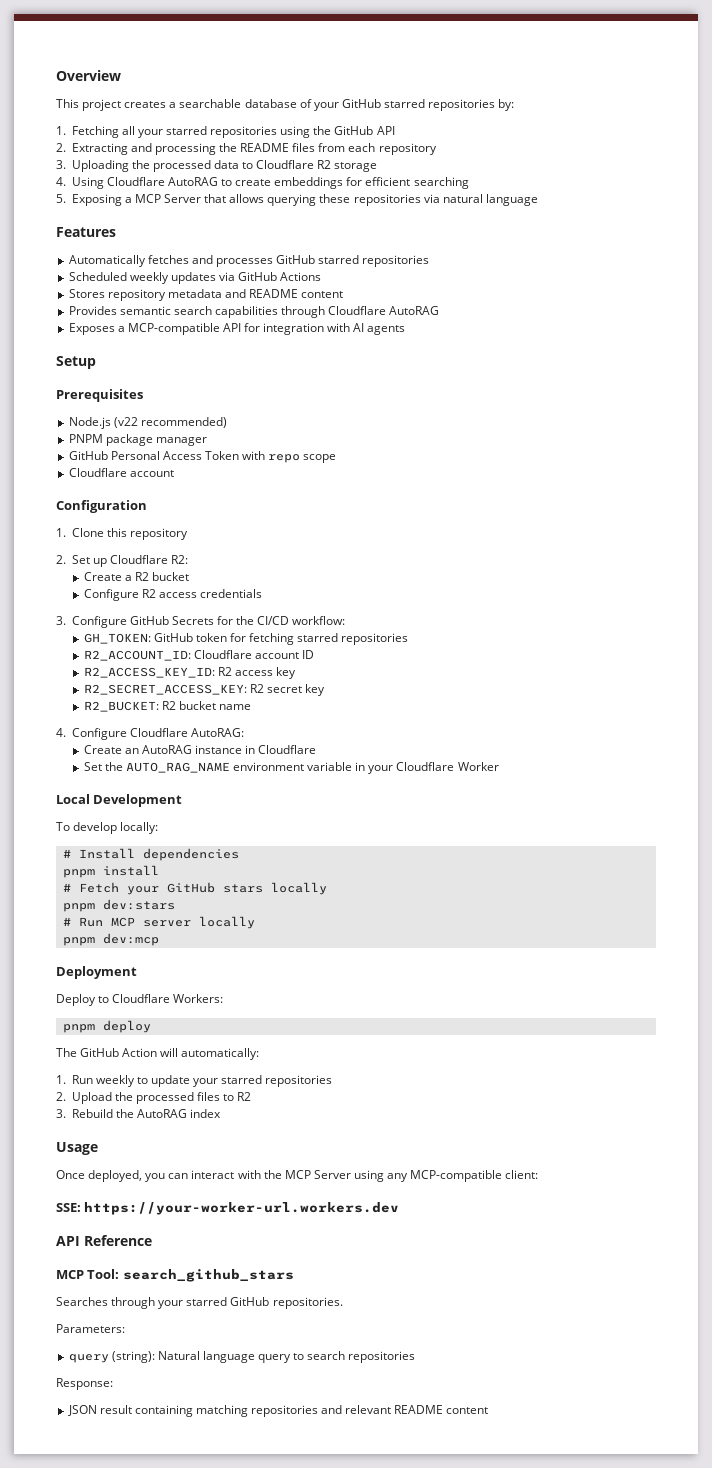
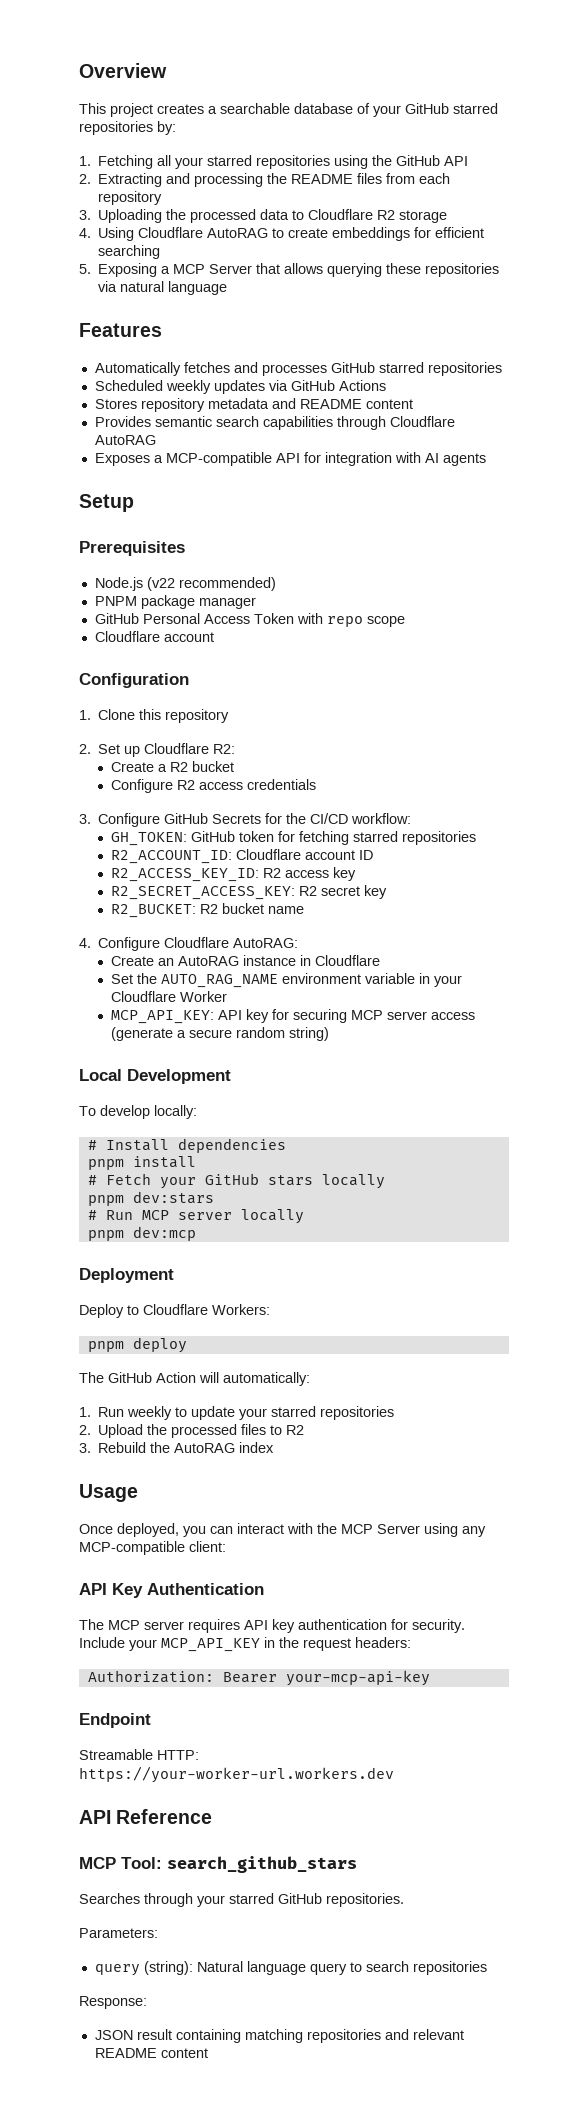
+ MCP_API_KEY: API key for securing MCP server access (generate a secure random string)
- SSE: https://your-worker-url.workers.dev
+ API Key Authentication
+ The MCP server requires API key authentication for security. Include your MCP_API_KEY in the request headers:
+ Authorization: Bearer your-mcp-api-key
+ Endpoint
+ Streamable HTTP: https://your-worker-url.workers.dev

